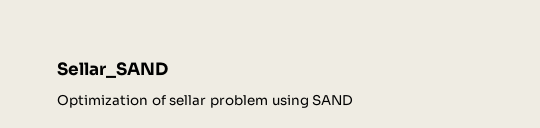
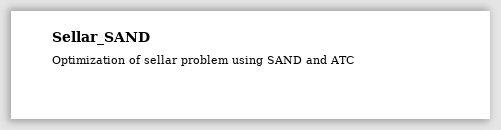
- Optimization of sellar problem using SAND
+ Optimization of sellar problem using SAND and ATC

